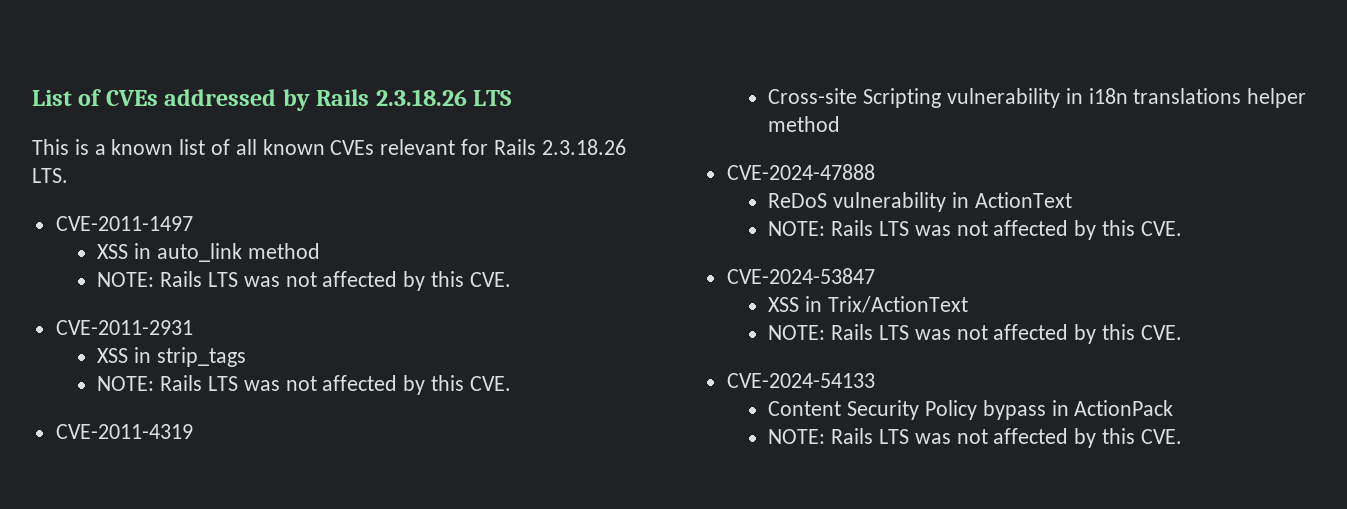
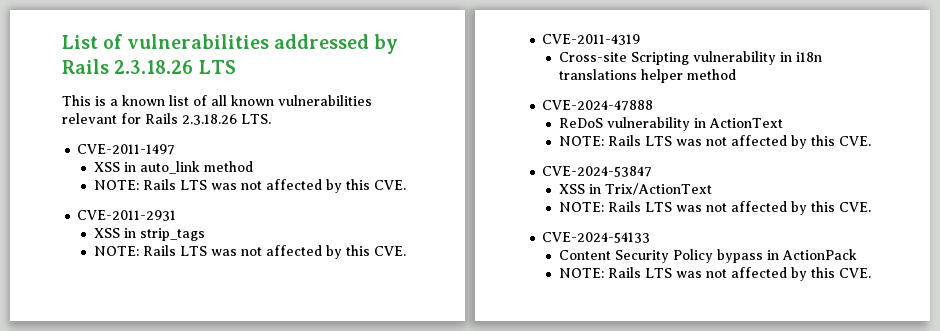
- List of CVEs addressed by Rails 2.3.18.26 LTS
+ List of vulnerabilities addressed by Rails 2.3.18.26 LTS
- This is a known list of all known CVEs relevant for Rails 2.3.18.26 LTS.
+ This is a known list of all known vulnerabilities relevant for Rails 2.3.18.26 LTS.

